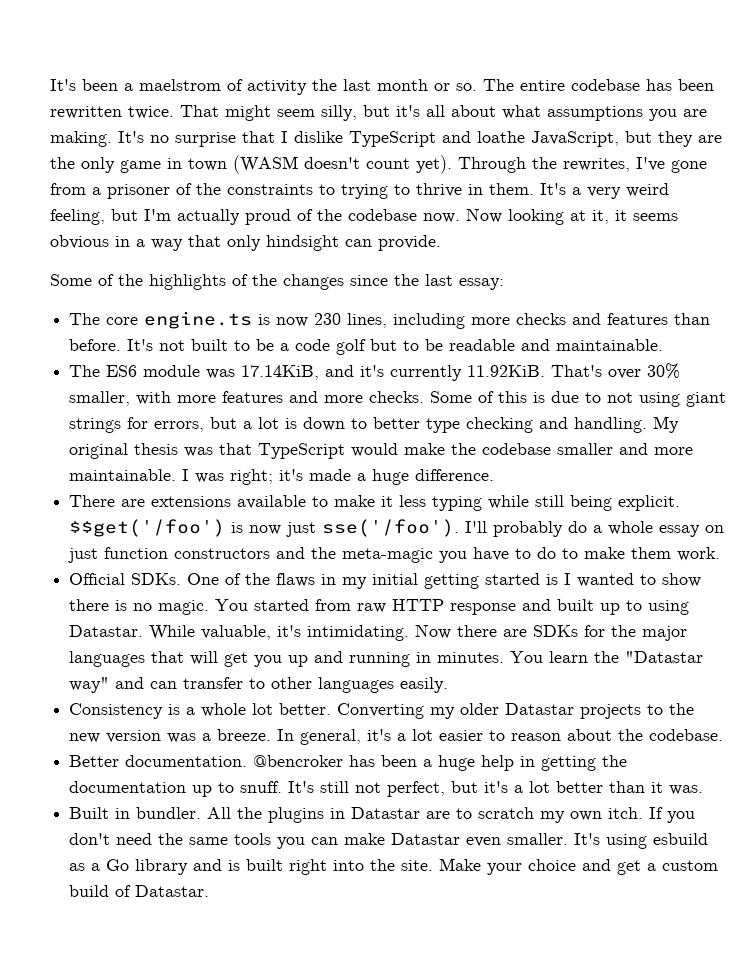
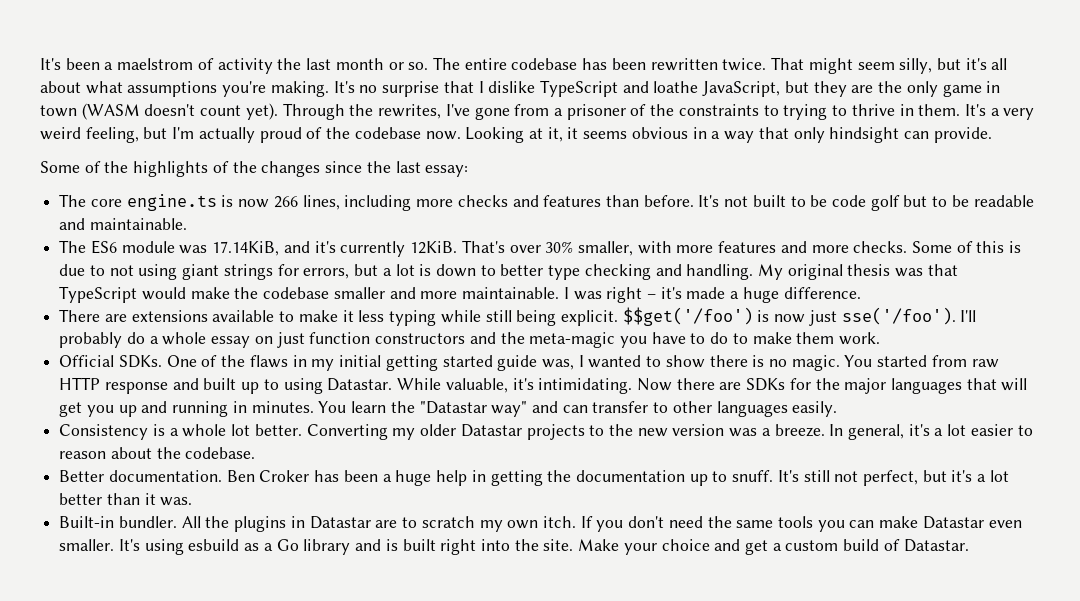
- That might seem silly, but it's all about what assumptions you are making.
+ That might seem silly, but it's all about what assumptions you're making.
- Now looking at it, it seems obvious in a way that only hindsight can provide.
+ Looking at it, it seems obvious in a way that only hindsight can provide.
- The core engine.ts is now 230 lines, including more checks and features than before.
+ The core engine.ts is now 266 lines, including more checks and features than before.
- It's not built to be a code golf but to be readable and maintainable.
+ It's not built to be code golf but to be readable and maintainable.
- The ES6 module was 17.14KiB, and it's currently 11.92KiB. That's over 30% smaller, with more features and more checks.
+ The ES6 module was 17.14KiB, and it's currently 12KiB. That's over 30% smaller, with more features and more checks.
- I was right; it's made a huge difference.
+ I was right – it's made a huge difference.
- One of the flaws in my initial getting started is I wanted to show there is no magic.
+ One of the flaws in my initial getting started guide was, I wanted to show there is no magic.
- @bencroker has been a huge help in getting the documentation up to snuff.
+ Ben Croker has been a huge help in getting the documentation up to snuff.
- Built in bundler.
+ Built-in bundler.

